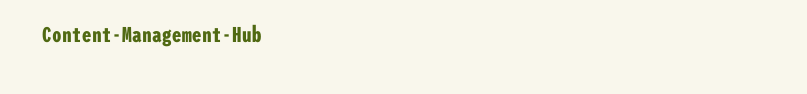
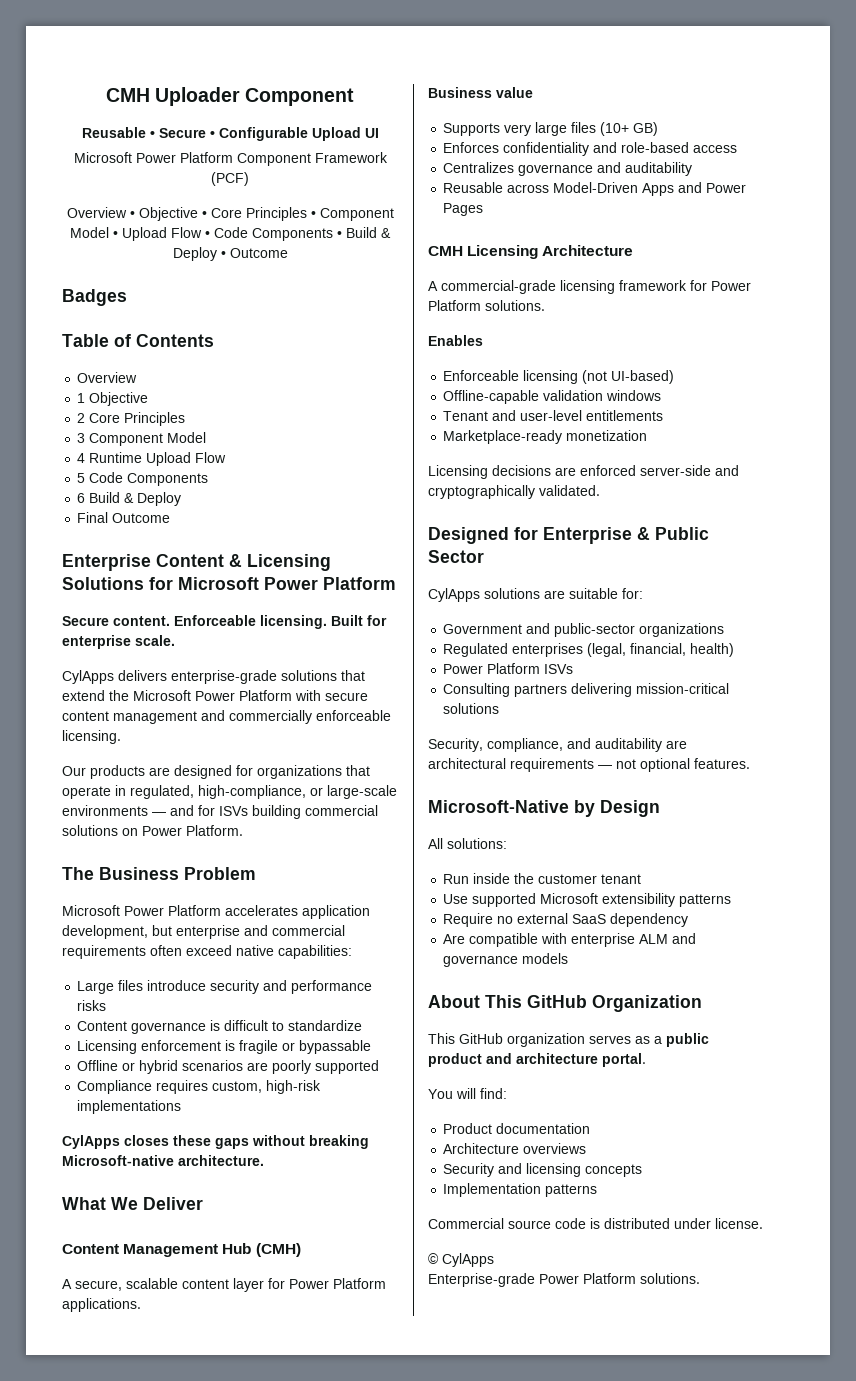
- Content-Management-Hub
+ CMH Uploader Component
+ Reusable • Secure • Configurable Upload UI
+ Microsoft Power Platform Component Framework (PCF)
+ Overview • Objective • Core Principles • Component Model • Upload Flow • Code Components • Build & Deploy • Outcome
+ Badges
+ Table of Contents
+ Overview
+ 1 Objective
+ 2 Core Principles
+ 3 Component Model
+ 4 Runtime Upload Flow
+ 5 Code Components
+ 6 Build & Deploy
+ Final Outcome
+ Enterprise Content & Licensing Solutions for Microsoft Power Platform
+ Secure content. Enforceable licensing. Built for enterprise scale.
+ CylApps delivers enterprise-grade solutions that extend the Microsoft Power Platform with secure content management and commercially enforceable licensing.
+ Our products are designed for organizations that operate in regulated, high-compliance, or large-scale environments — and for ISVs building commercial solutions on Power Platform.
+ The Business Problem
+ Microsoft Power Platform accelerates application development, but enterprise and commercial requirements often exceed native capabilities:
+ Large files introduce security and performance risks
+ Content governance is difficult to standardize
+ Licensing enforcement is fragile or bypassable
+ Offline or hybrid scenarios are poorly supported
+ Compliance requires custom, high-risk implementations
+ CylApps closes these gaps without breaking Microsoft-native architecture.
+ What We Deliver
+ Content Management Hub (CMH)
+ A secure, scalable content layer for Power Platform applications.
+ Business value
+ Supports very large files (10+ GB)
+ Enforces confidentiality and role-based access
+ Centralizes governance and auditability
+ Reusable across Model-Driven Apps and Power Pages
+ CMH Licensing Architecture
+ A commercial-grade licensing framework for Power Platform solutions.
+ Enables
+ Enforceable licensing (not UI-based)
+ Offline-capable validation windows
+ Tenant and user-level entitlements
+ Marketplace-ready monetization
+ Licensing decisions are enforced server-side and cryptographically validated.
+ Designed for Enterprise & Public Sector
+ CylApps solutions are suitable for:
+ Government and public-sector organizations
+ Regulated enterprises (legal, financial, health)
+ Power Platform ISVs
+ Consulting partners delivering mission-critical solutions
+ Security, compliance, and auditability are architectural requirements — not optional features.
+ Microsoft-Native by Design
+ All solutions:
+ Run inside the customer tenant
+ Use supported Microsoft extensibility patterns
+ Require no external SaaS dependency
+ Are compatible with enterprise ALM and governance models
+ About This GitHub Organization
+ This GitHub organization serves as a public product and architecture portal.
+ You will find:
+ Product documentation
+ Architecture overviews
+ Security and licensing concepts
+ Implementation patterns
+ Commercial source code is distributed under license.
+ © CylApps
+ Enterprise-grade Power Platform solutions.

